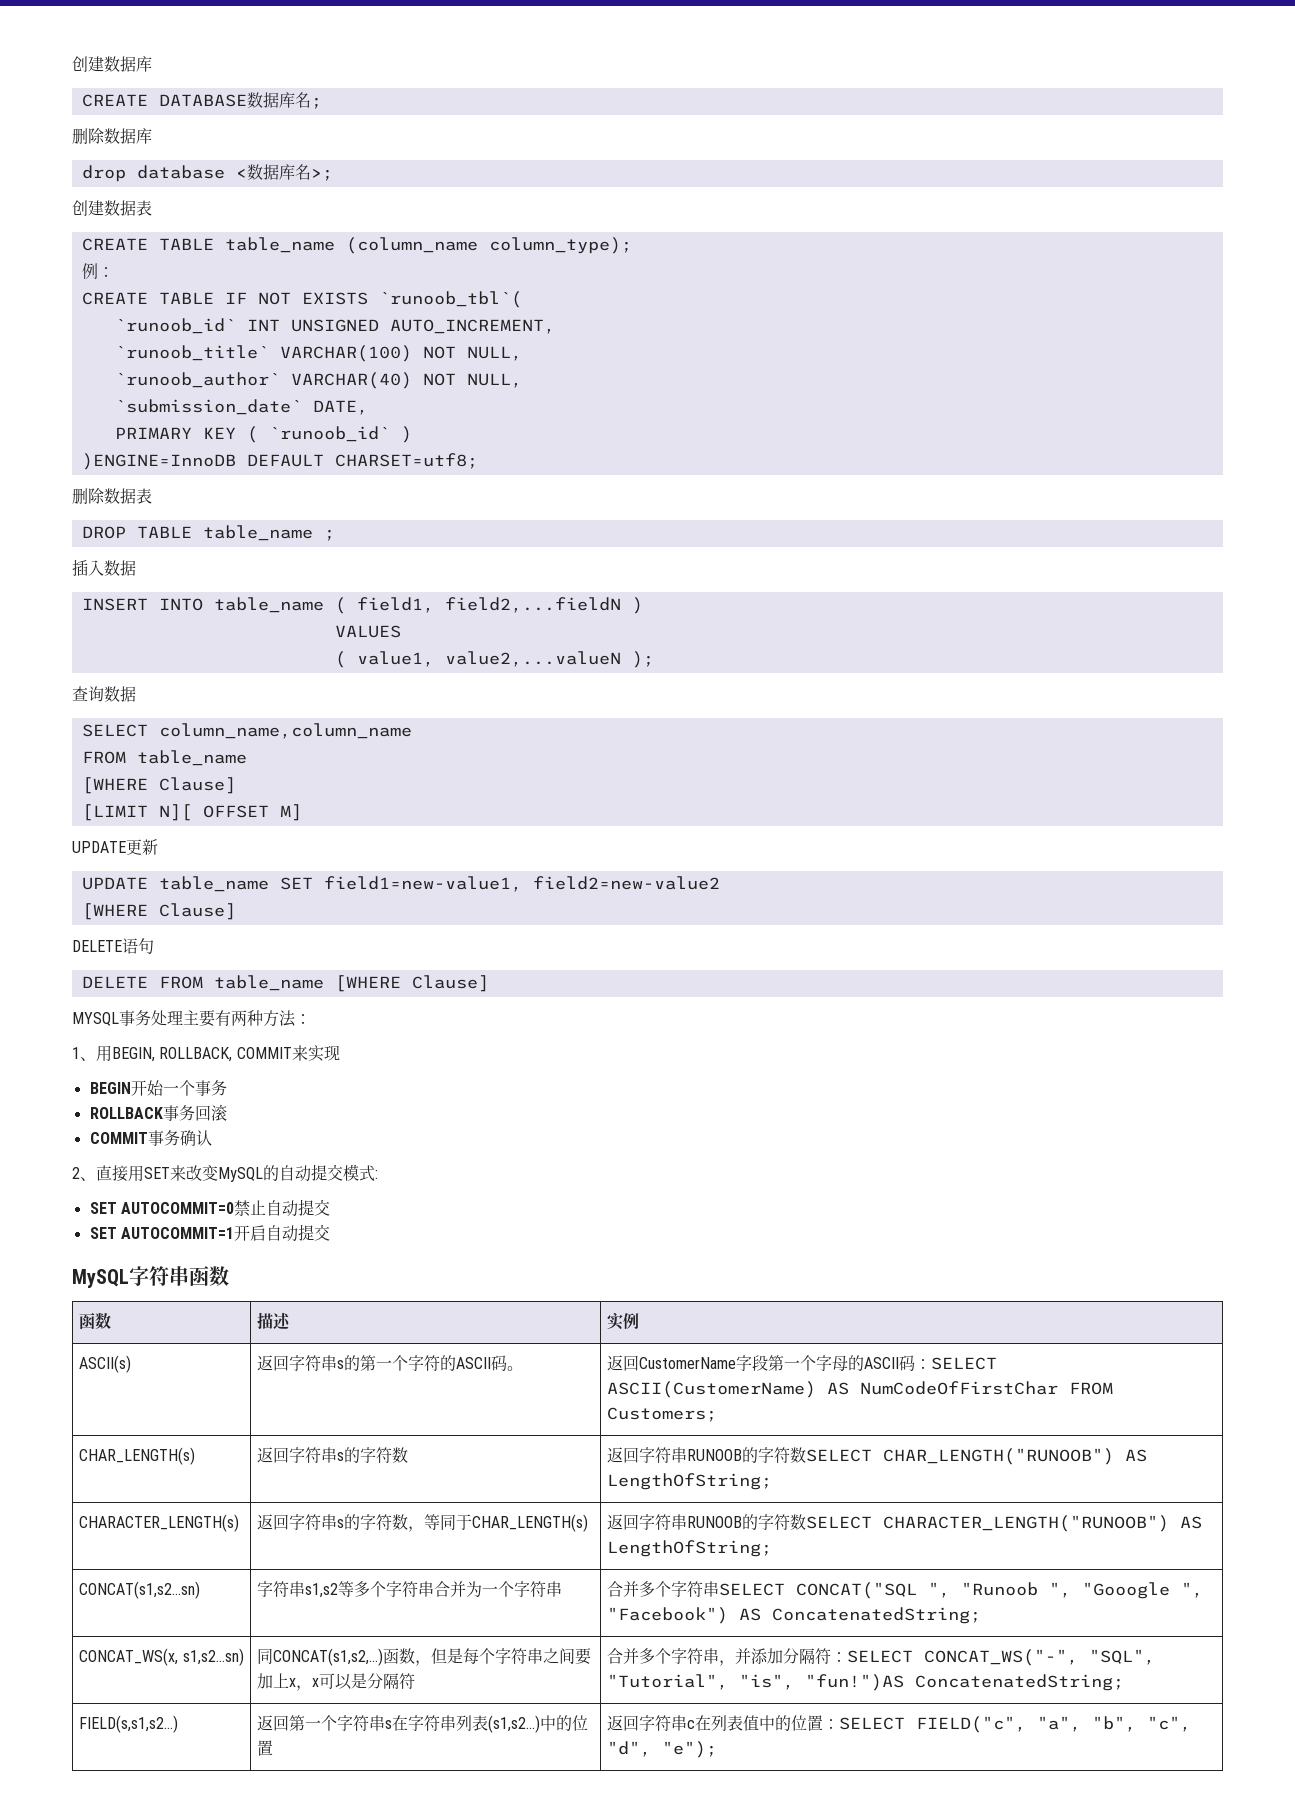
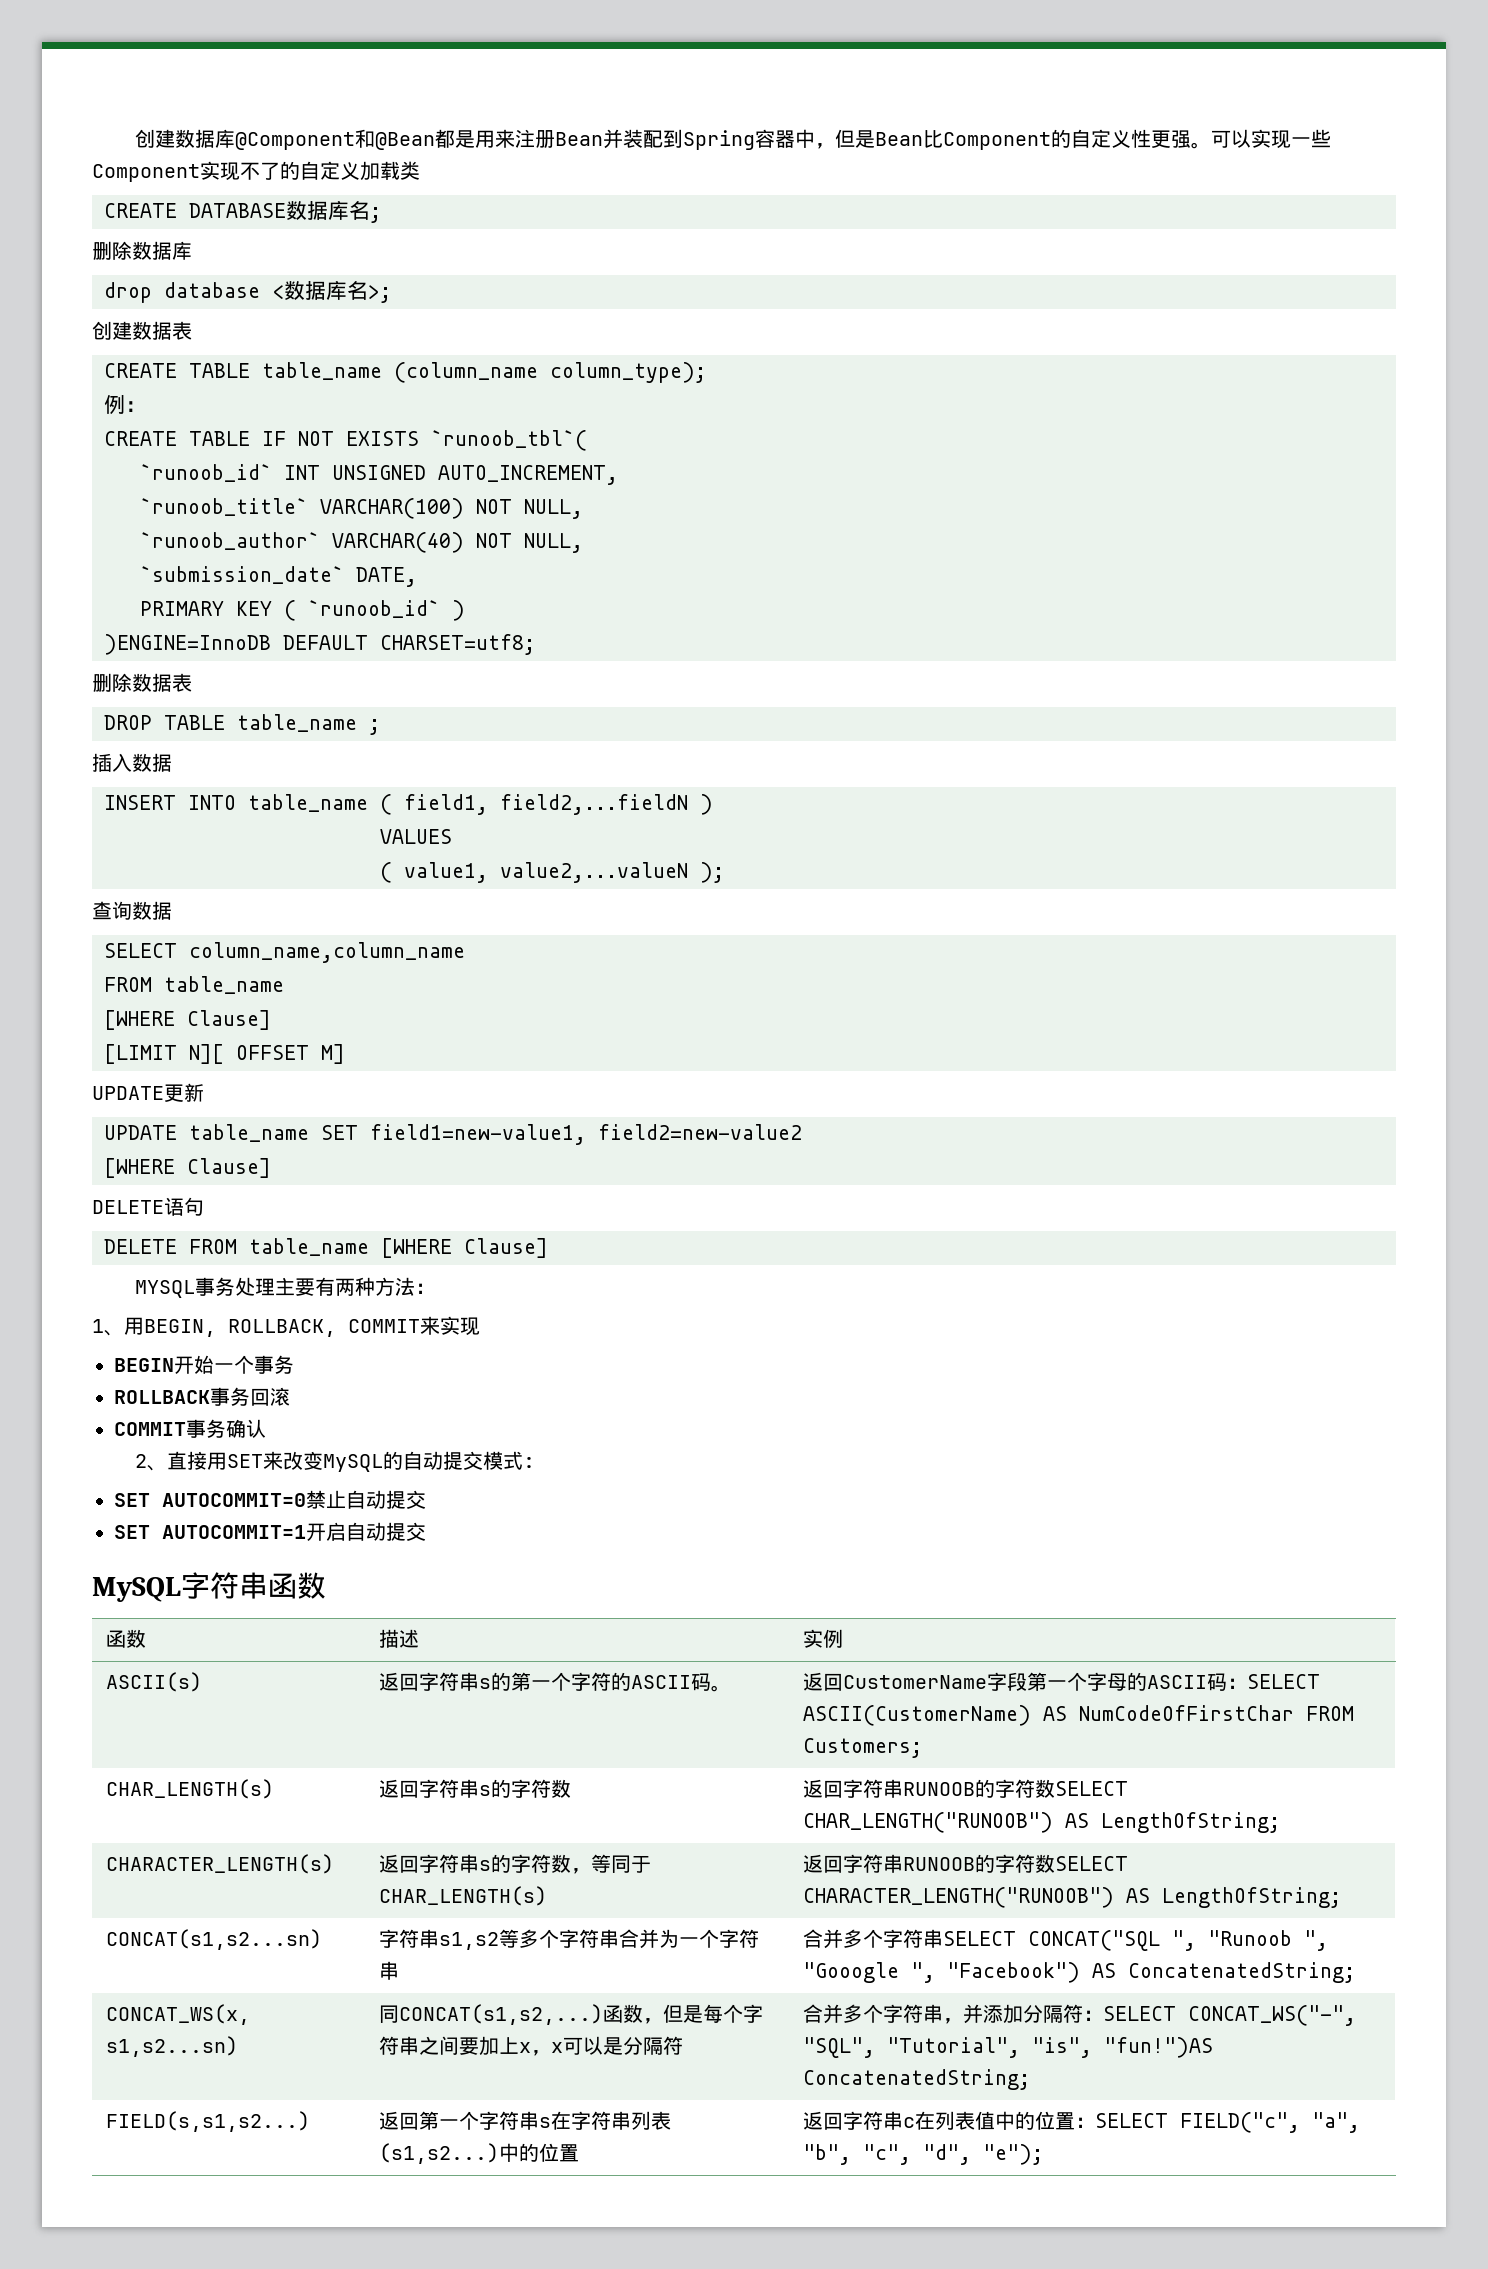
- 创建数据库
+ 创建数据库@Component和@Bean都是用来注册Bean并装配到Spring容器中，但是Bean比Component的自定义性更强。可以实现一些Component实现不了的自定义加载类

